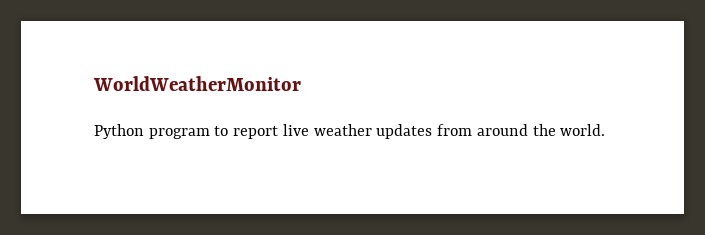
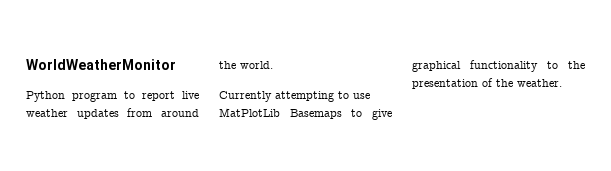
+ Currently attempting to use MatPlotLib Basemaps to give graphical functionality to the presentation of the weather.

